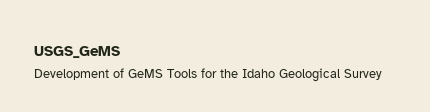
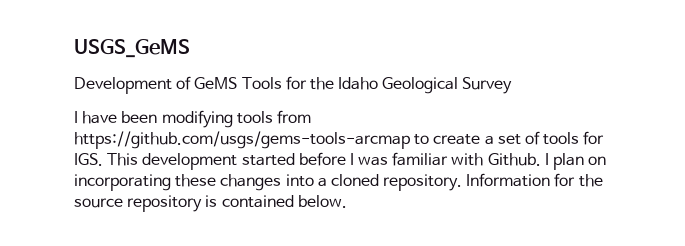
+ I have been modifying tools from https://github.com/usgs/gems-tools-arcmap to create a set of tools for IGS. This development started before I was familiar with Github. I plan on incorporating these changes into a cloned repository. Information for the source repository is contained below.

